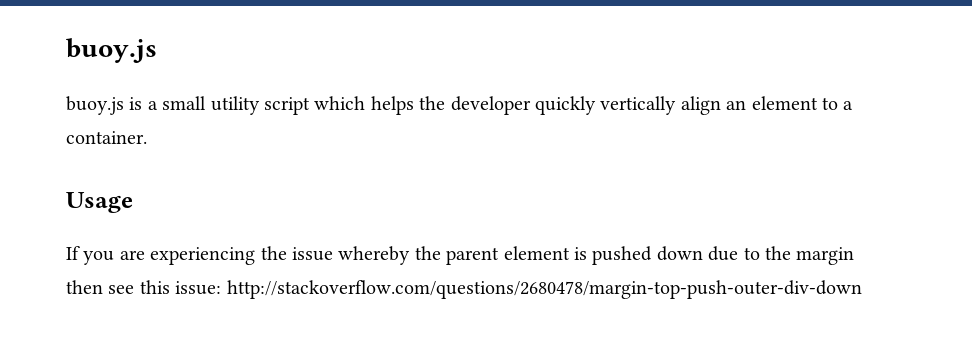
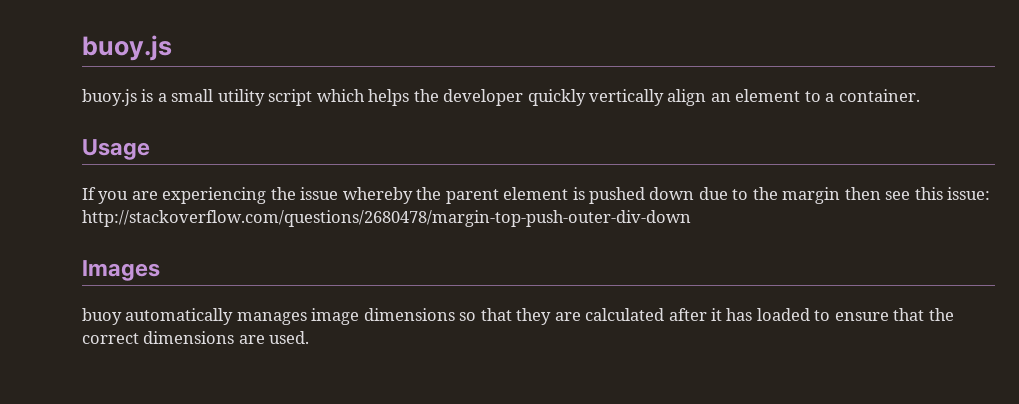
+ Images
+ buoy automatically manages image dimensions so that they are calculated after it has loaded to ensure that the correct dimensions are used.

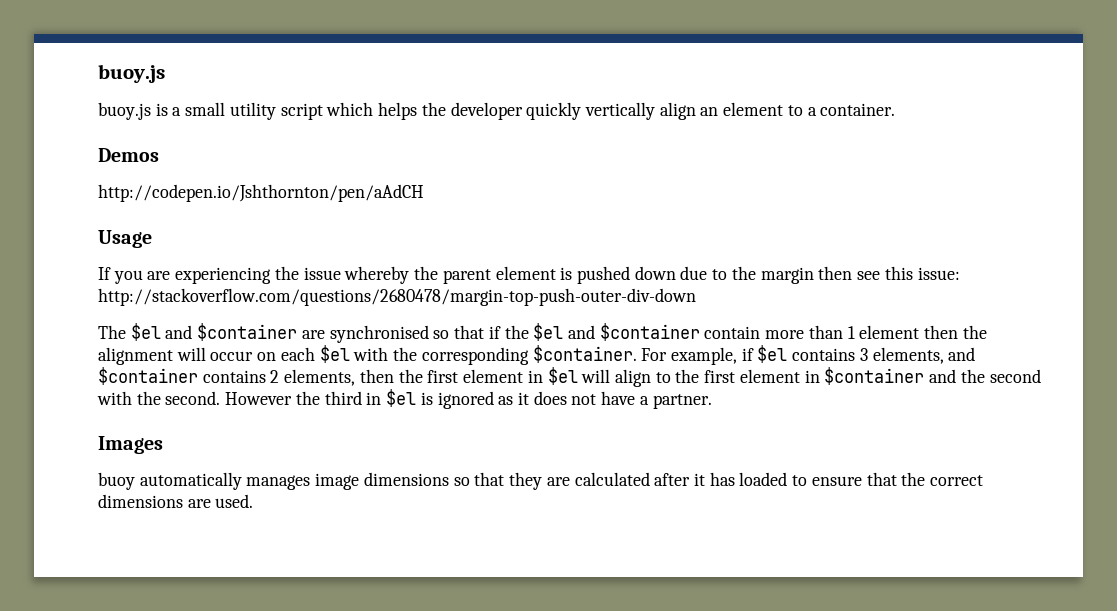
+ Demos
+ http://codepen.io/Jshthornton/pen/aAdCH
+ The $el and $container are synchronised so that if the $el and $container contain more than 1 element then the alignment will occur on each $el with the corresponding $container. For example, if $el contains 3 elements, and $container contains 2 elements, then the first element in $el will align to the first element in $container and the second with the second. However the third in $el is ignored as it does not have a partner.

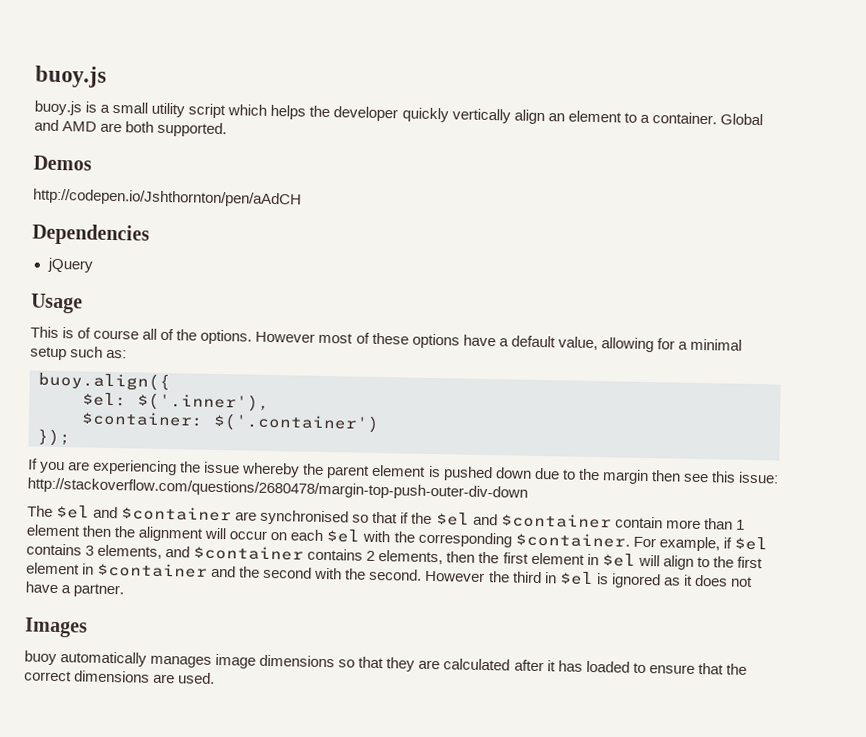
+ Global and AMD are both supported.
+ Dependencies
+ jQuery
+ This is of course all of the options. However most of these options have a default value, allowing for a minimal setup such as:
+ buoy.align({
+ $el: $('.inner'),
+ $container: $('.container')
+ });

